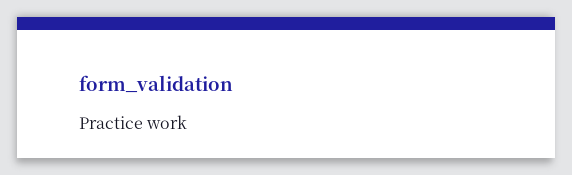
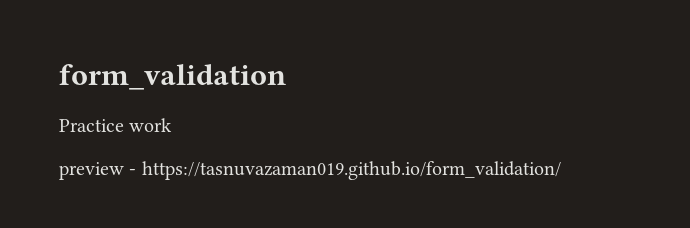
+ preview - https://tasnuvazaman019.github.io/form_validation/

